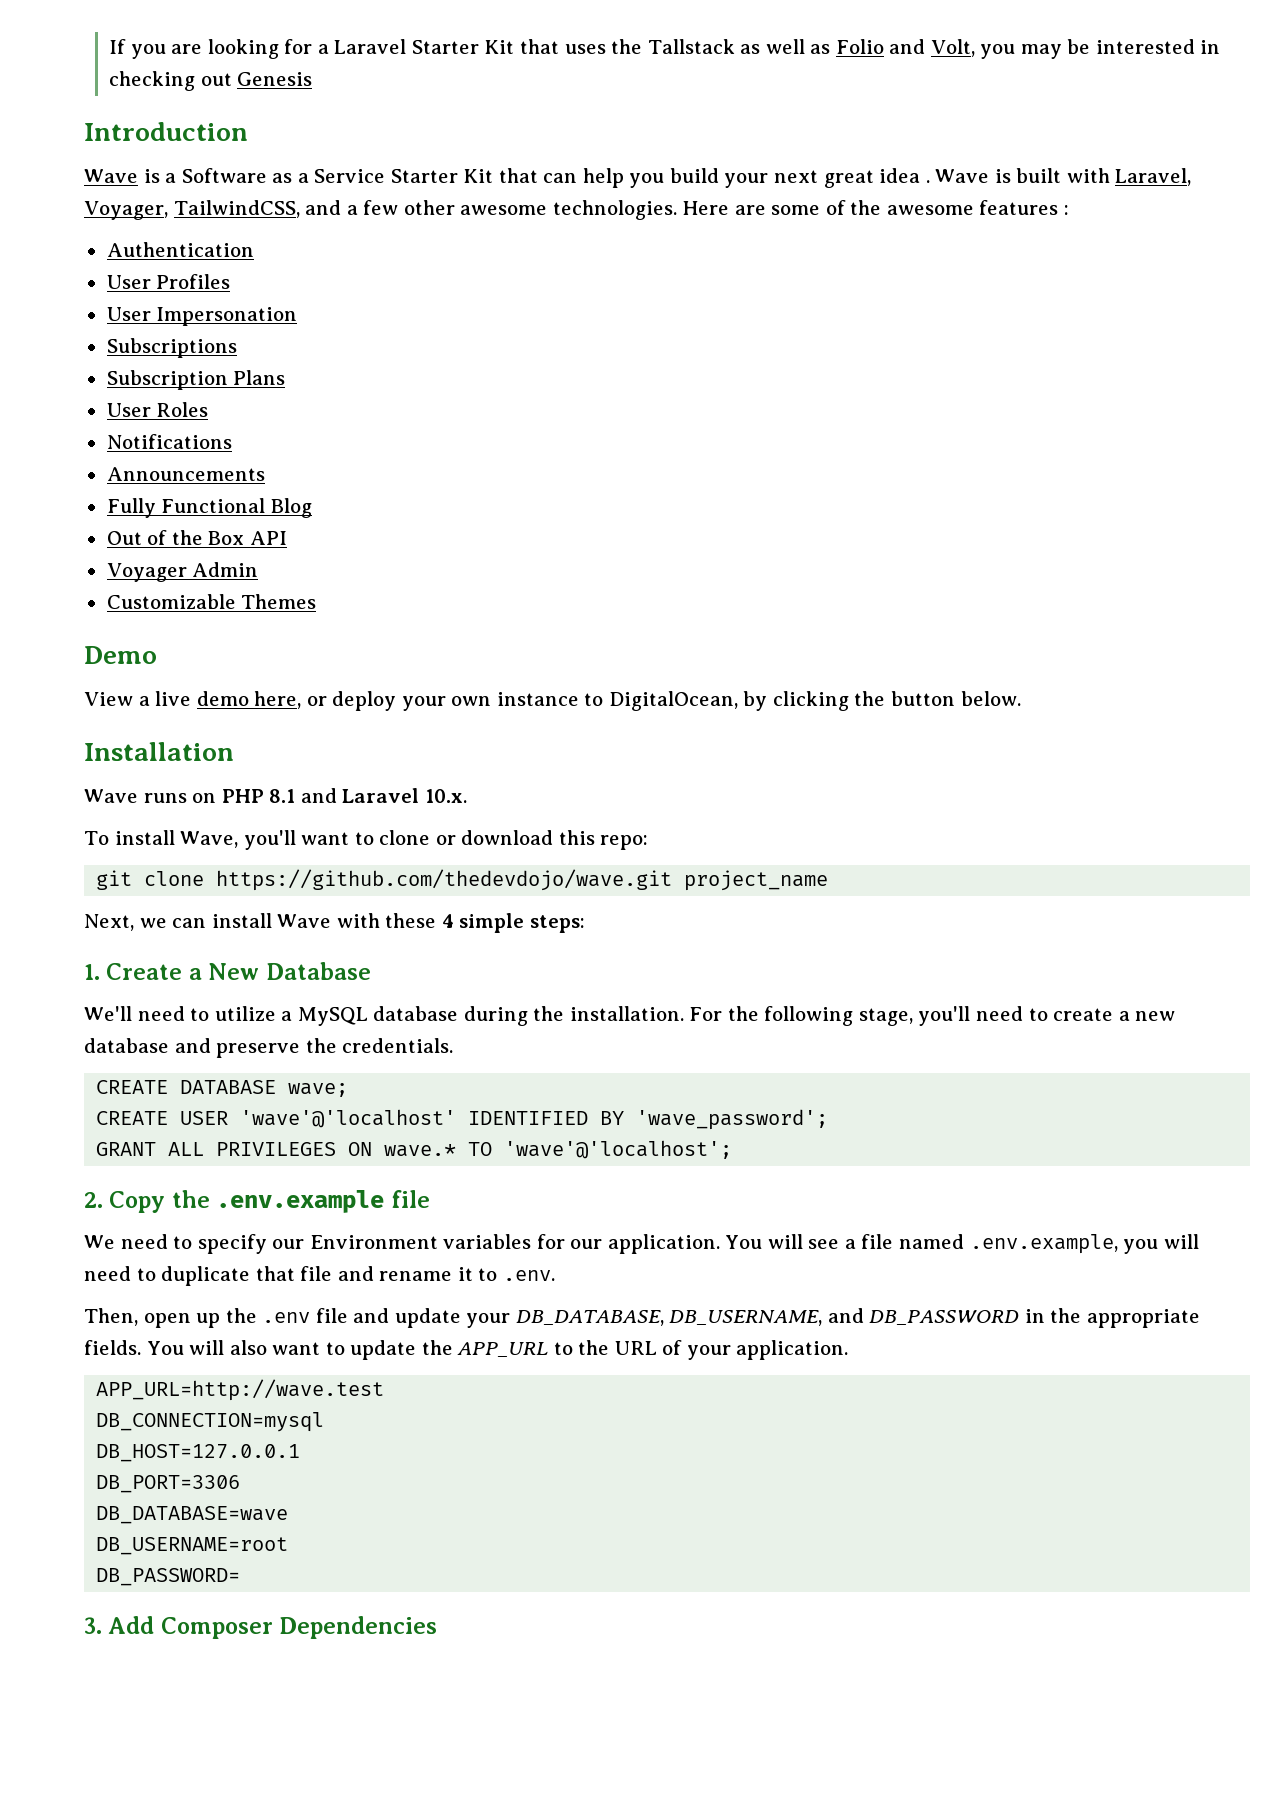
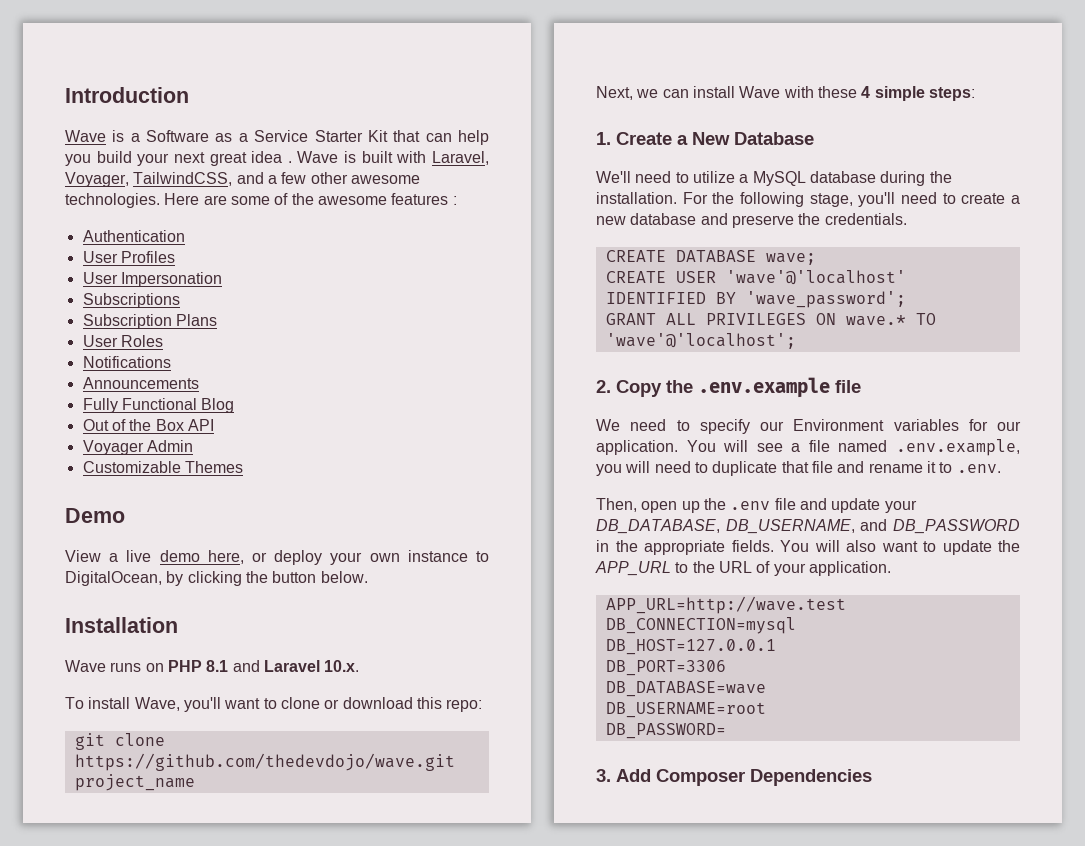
- If you are looking for a Laravel Starter Kit that uses the Tallstack as well as Folio and Volt, you may be interested in checking out Genesis

